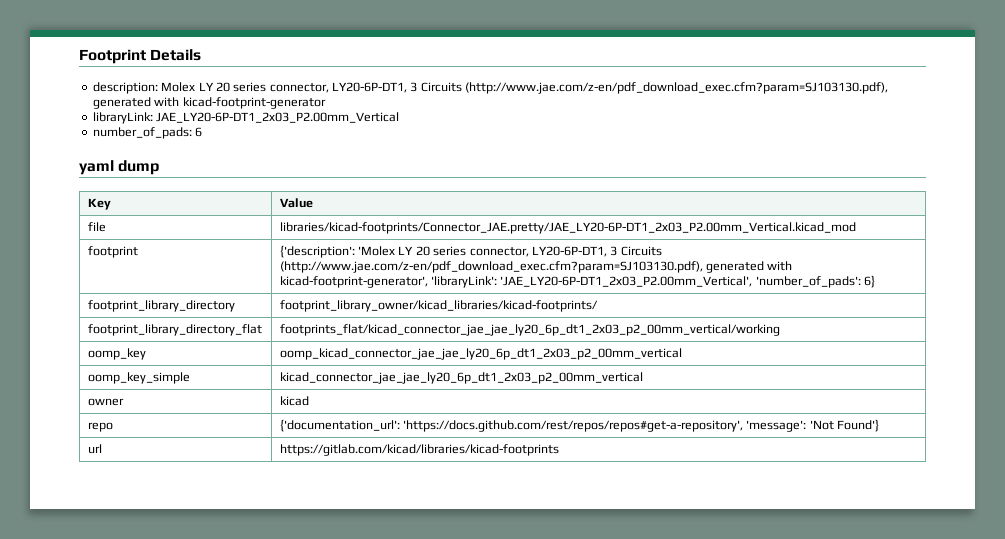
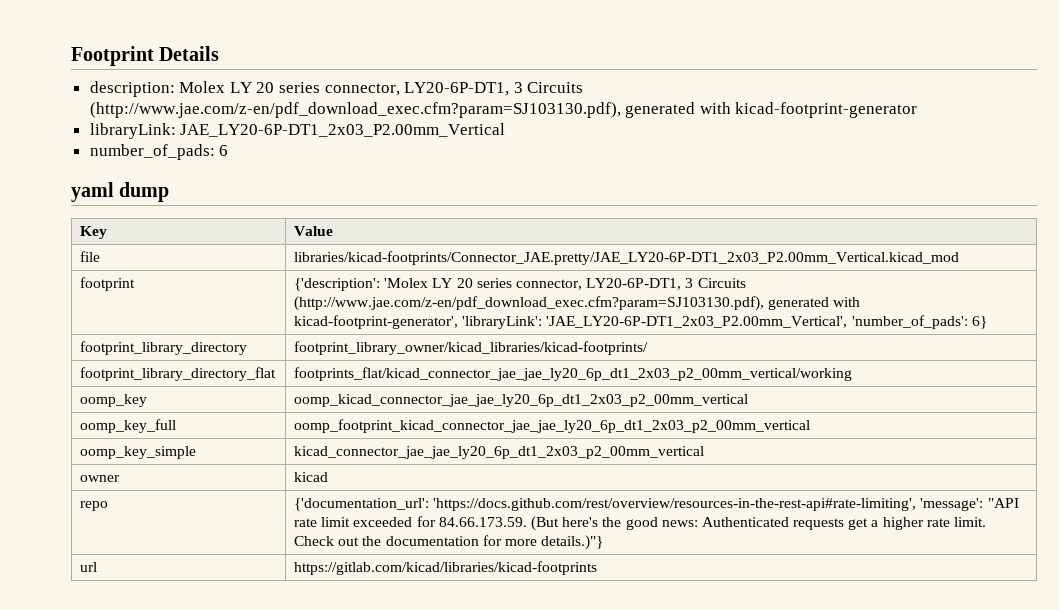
+ oomp_key_full | oomp_footprint_kicad_connector_jae_jae_ly20_6p_dt1_2x03_p2_00mm_vertical
- repo | {'documentation_url': 'https://docs.github.com/rest/repos/repos#get-a-repository', 'message': 'Not Found'}
+ repo | {'documentation_url': 'https://docs.github.com/rest/overview/resources-in-the-rest-api#rate-limiting', 'message': "API rate limit exceeded for 84.66.173.59. (But here's the good news: Authenticated requests get a higher rate limit. Check out the documentation for more details.)"}

